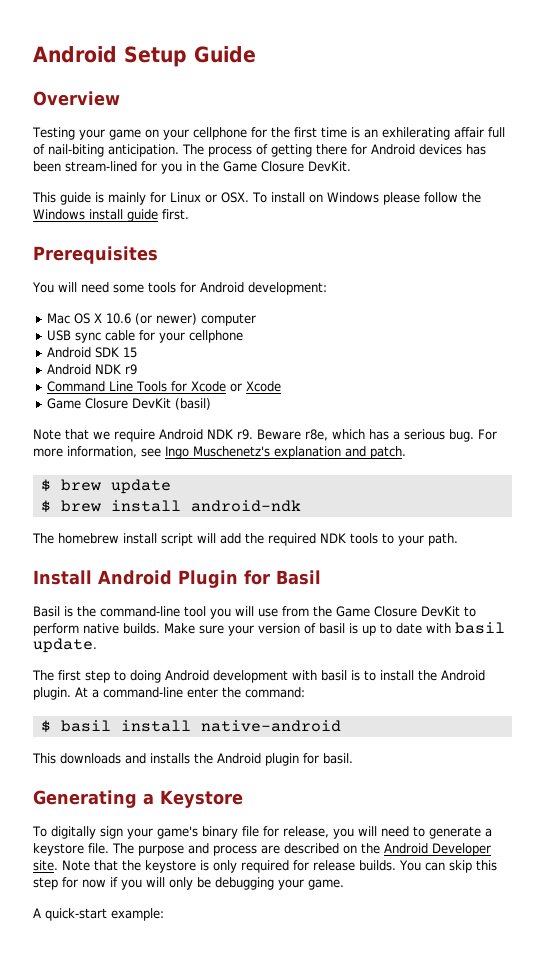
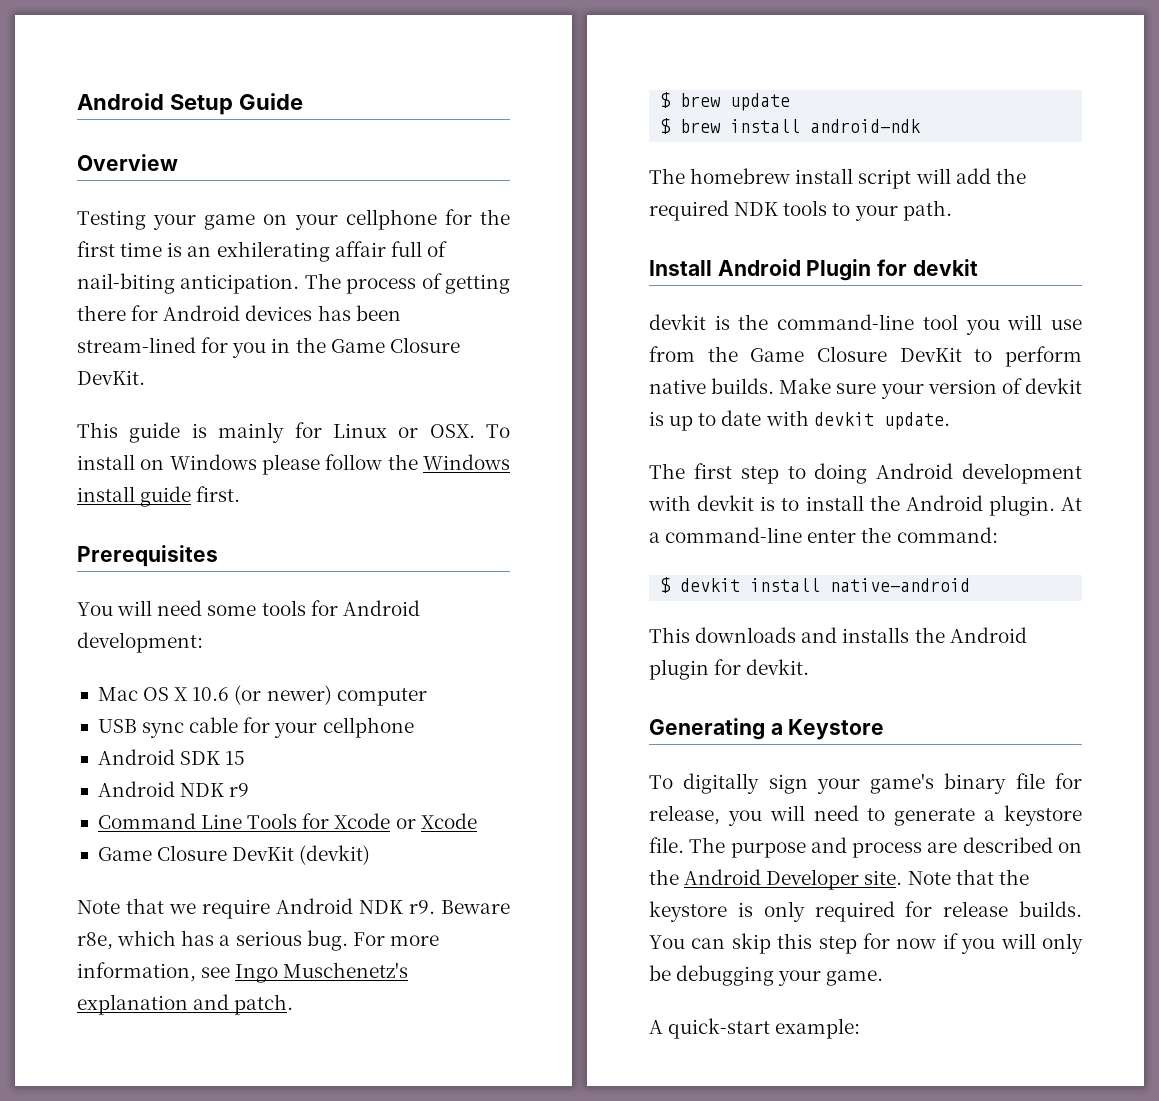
- Game Closure DevKit (basil)
+ Game Closure DevKit (devkit)
- Install Android Plugin for Basil
- Basil is the command-line tool you will use from the Game Closure DevKit to perform native builds.
+ Install Android Plugin for devkit
+ devkit is the command-line tool you will use from the Game Closure DevKit to perform native builds.
- Make sure your version of basil is up to date with basil update.
+ Make sure your version of devkit is up to date with devkit update.
- The first step to doing Android development with basil is to install the Android plugin.
+ The first step to doing Android development with devkit is to install the Android plugin.
- $ basil install native-android
+ $ devkit install native-android
- This downloads and installs the Android plugin for basil.
+ This downloads and installs the Android plugin for devkit.

